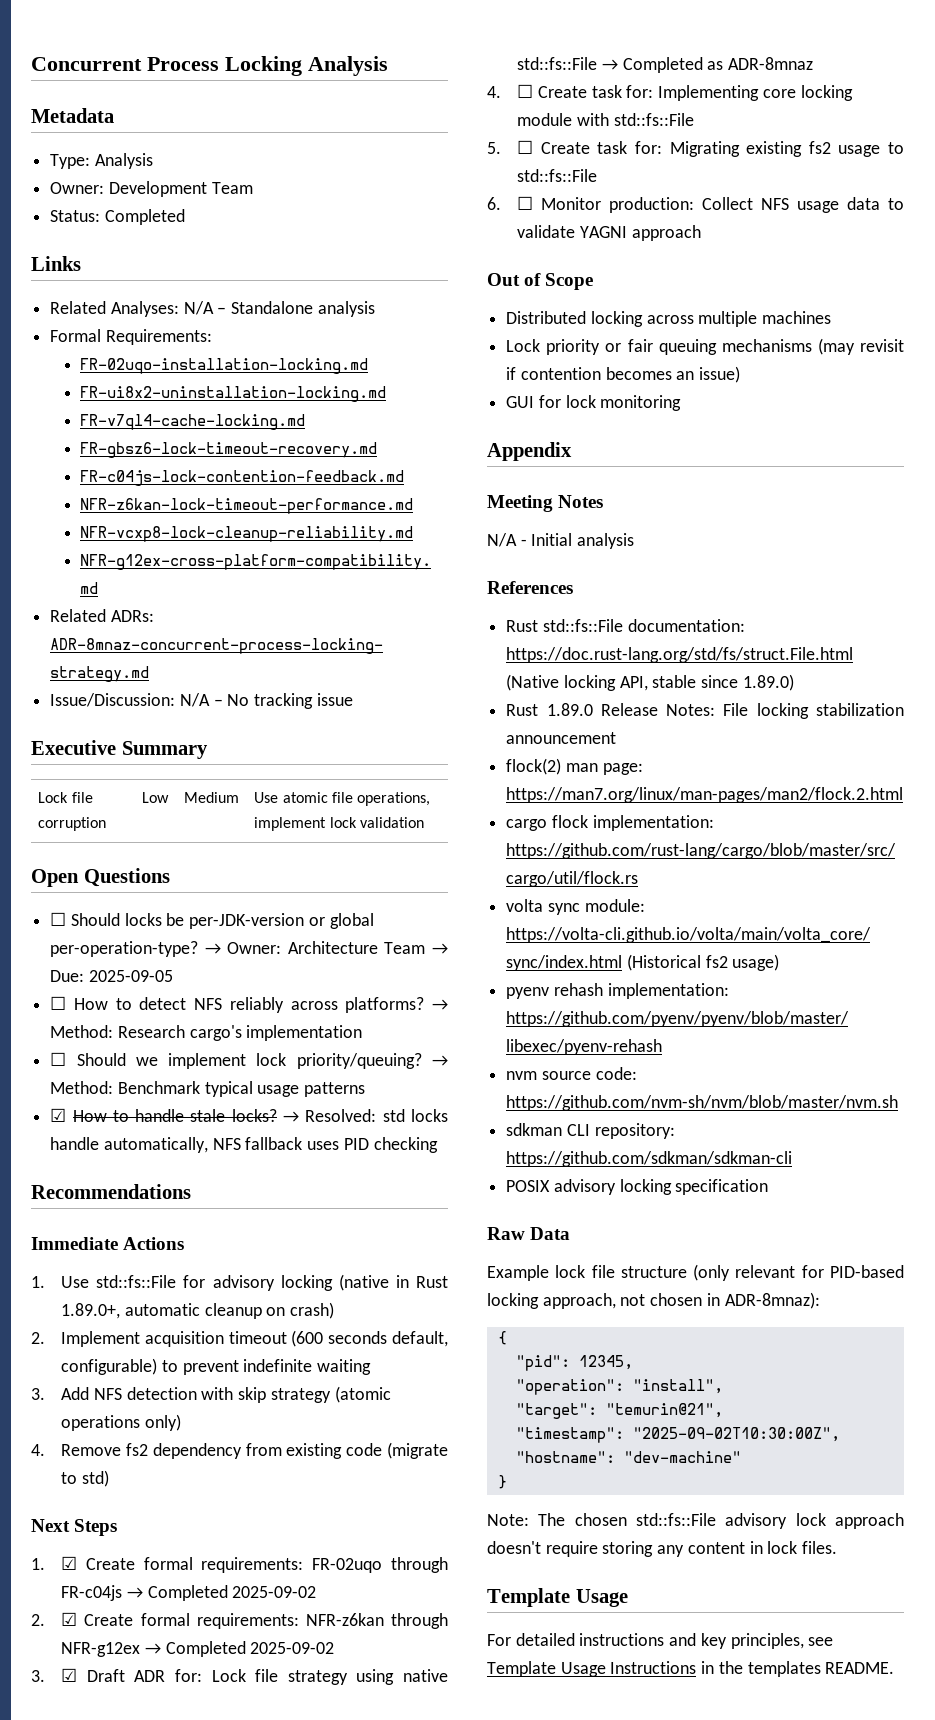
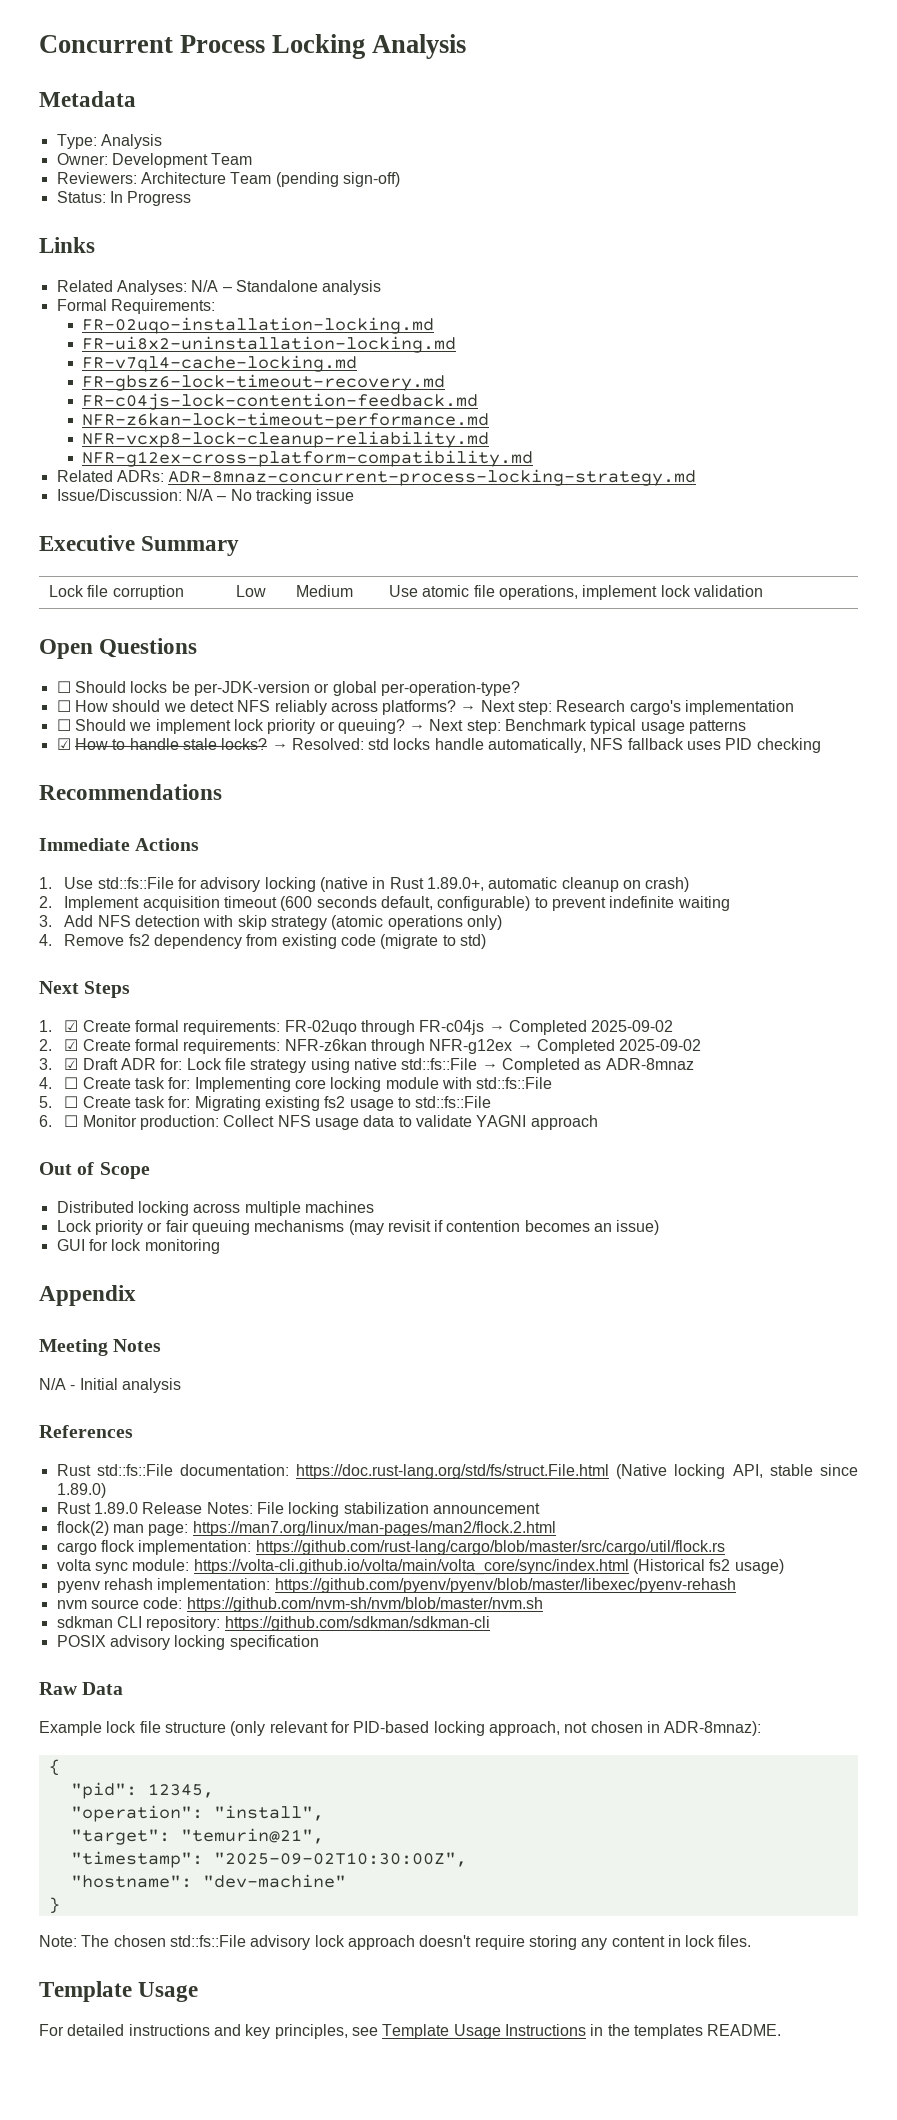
+ Reviewers: Architecture Team (pending sign-off)
- Status: Completed
+ Status: In Progress
- → Owner: Architecture Team → Due: 2025-09-05
- ☐ How to detect NFS reliably across platforms?
+ ☐ How should we detect NFS reliably across platforms?
- → Method: Research cargo's implementation
+ → Next step: Research cargo's implementation
- ☐ Should we implement lock priority/queuing? → Method: Benchmark typical usage patterns
+ ☐ Should we implement lock priority or queuing? → Next step: Benchmark typical usage patterns

